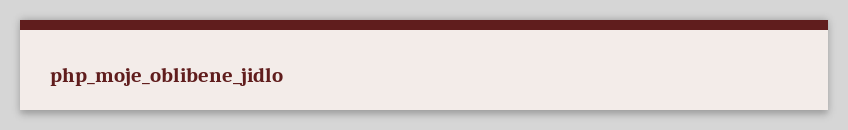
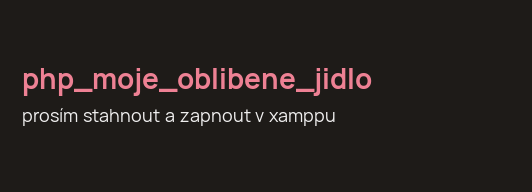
+ prosím stahnout a zapnout v xamppu

